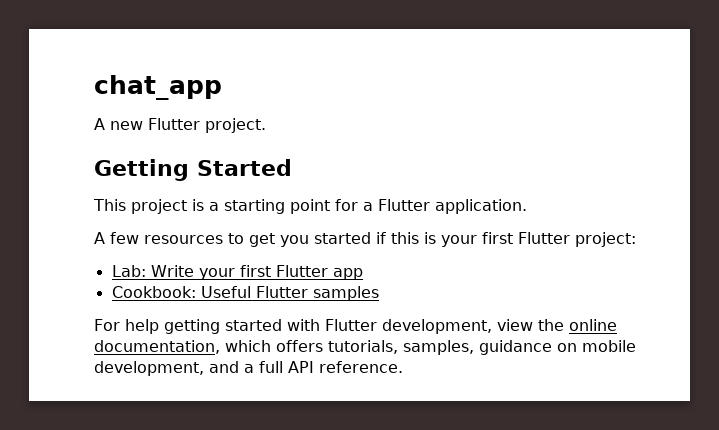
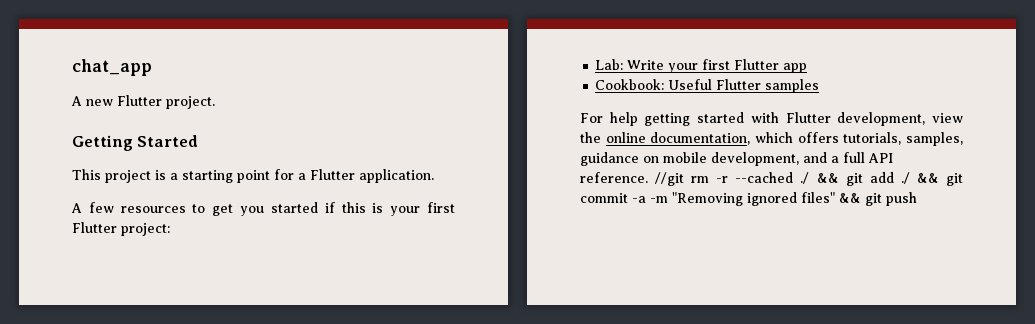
+ //git rm -r --cached ./ && git add ./ && git commit -a -m "Removing ignored files" && git push

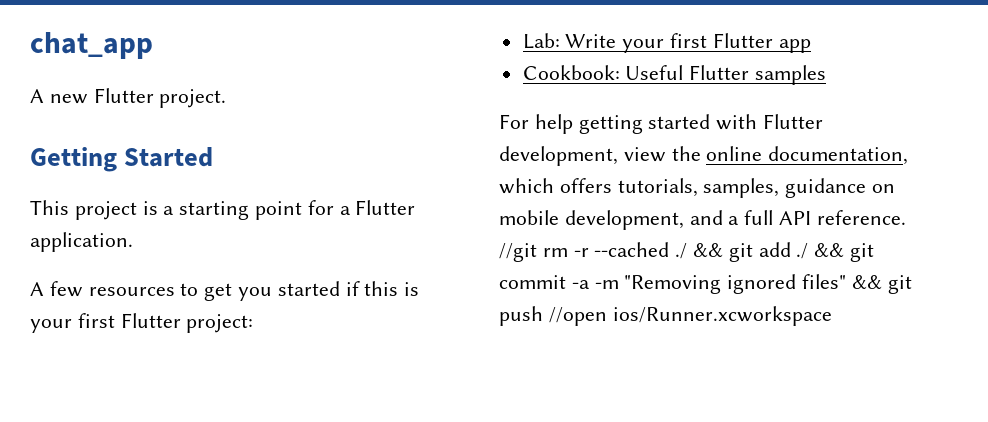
- //git rm -r --cached ./ && git add ./ && git commit -a -m "Removing ignored files" && git push
+ //git rm -r --cached ./ && git add ./ && git commit -a -m "Removing ignored files" && git push //open ios/Runner.xcworkspace

